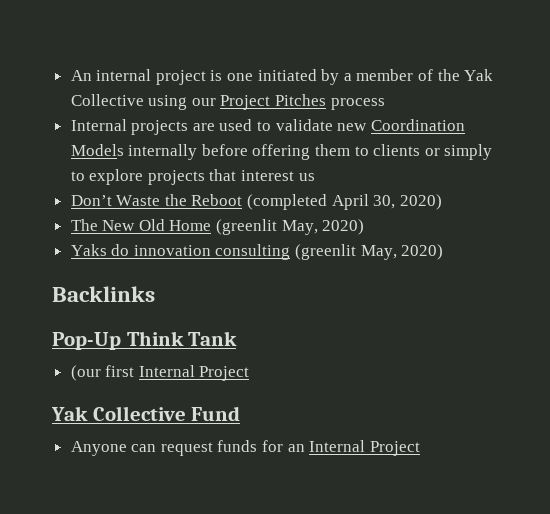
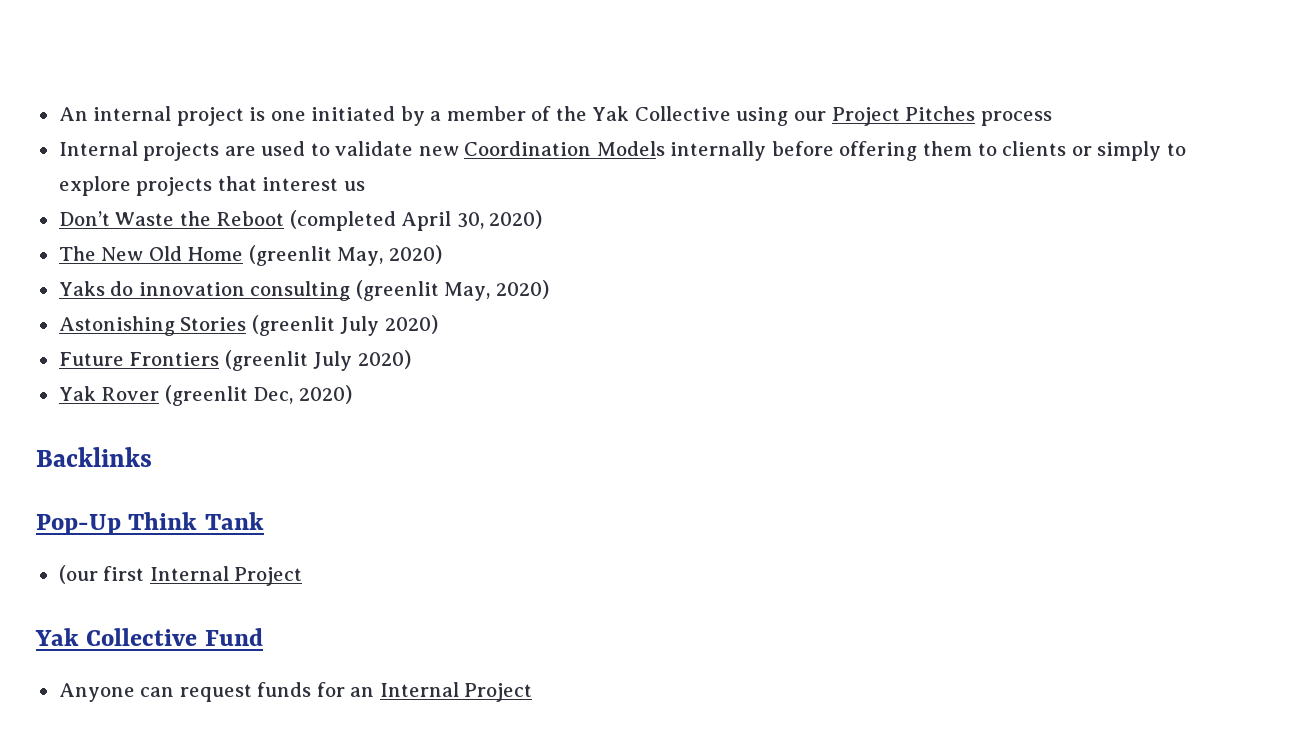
+ Astonishing Stories (greenlit July 2020)
+ Future Frontiers (greenlit July 2020)
+ Yak Rover (greenlit Dec, 2020)

